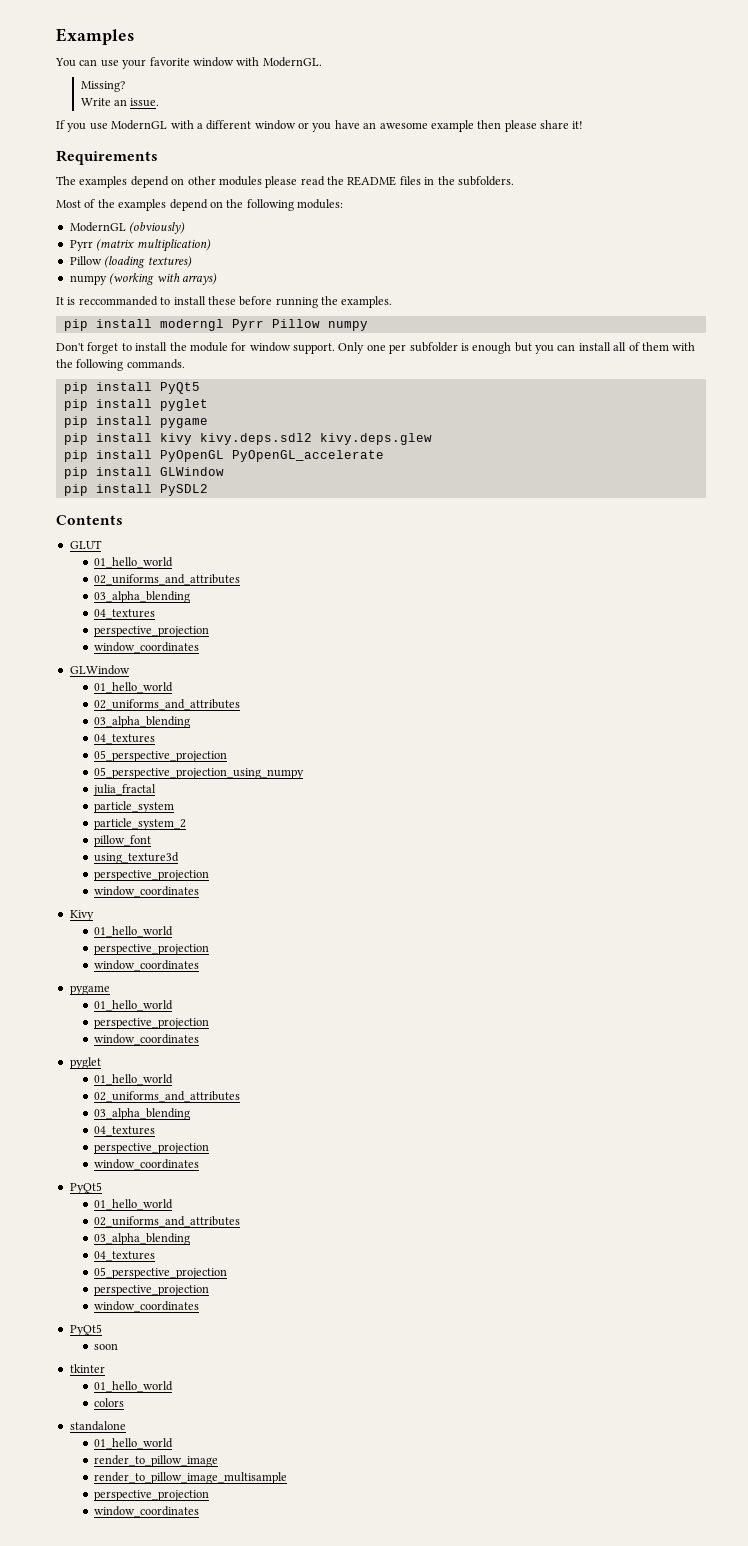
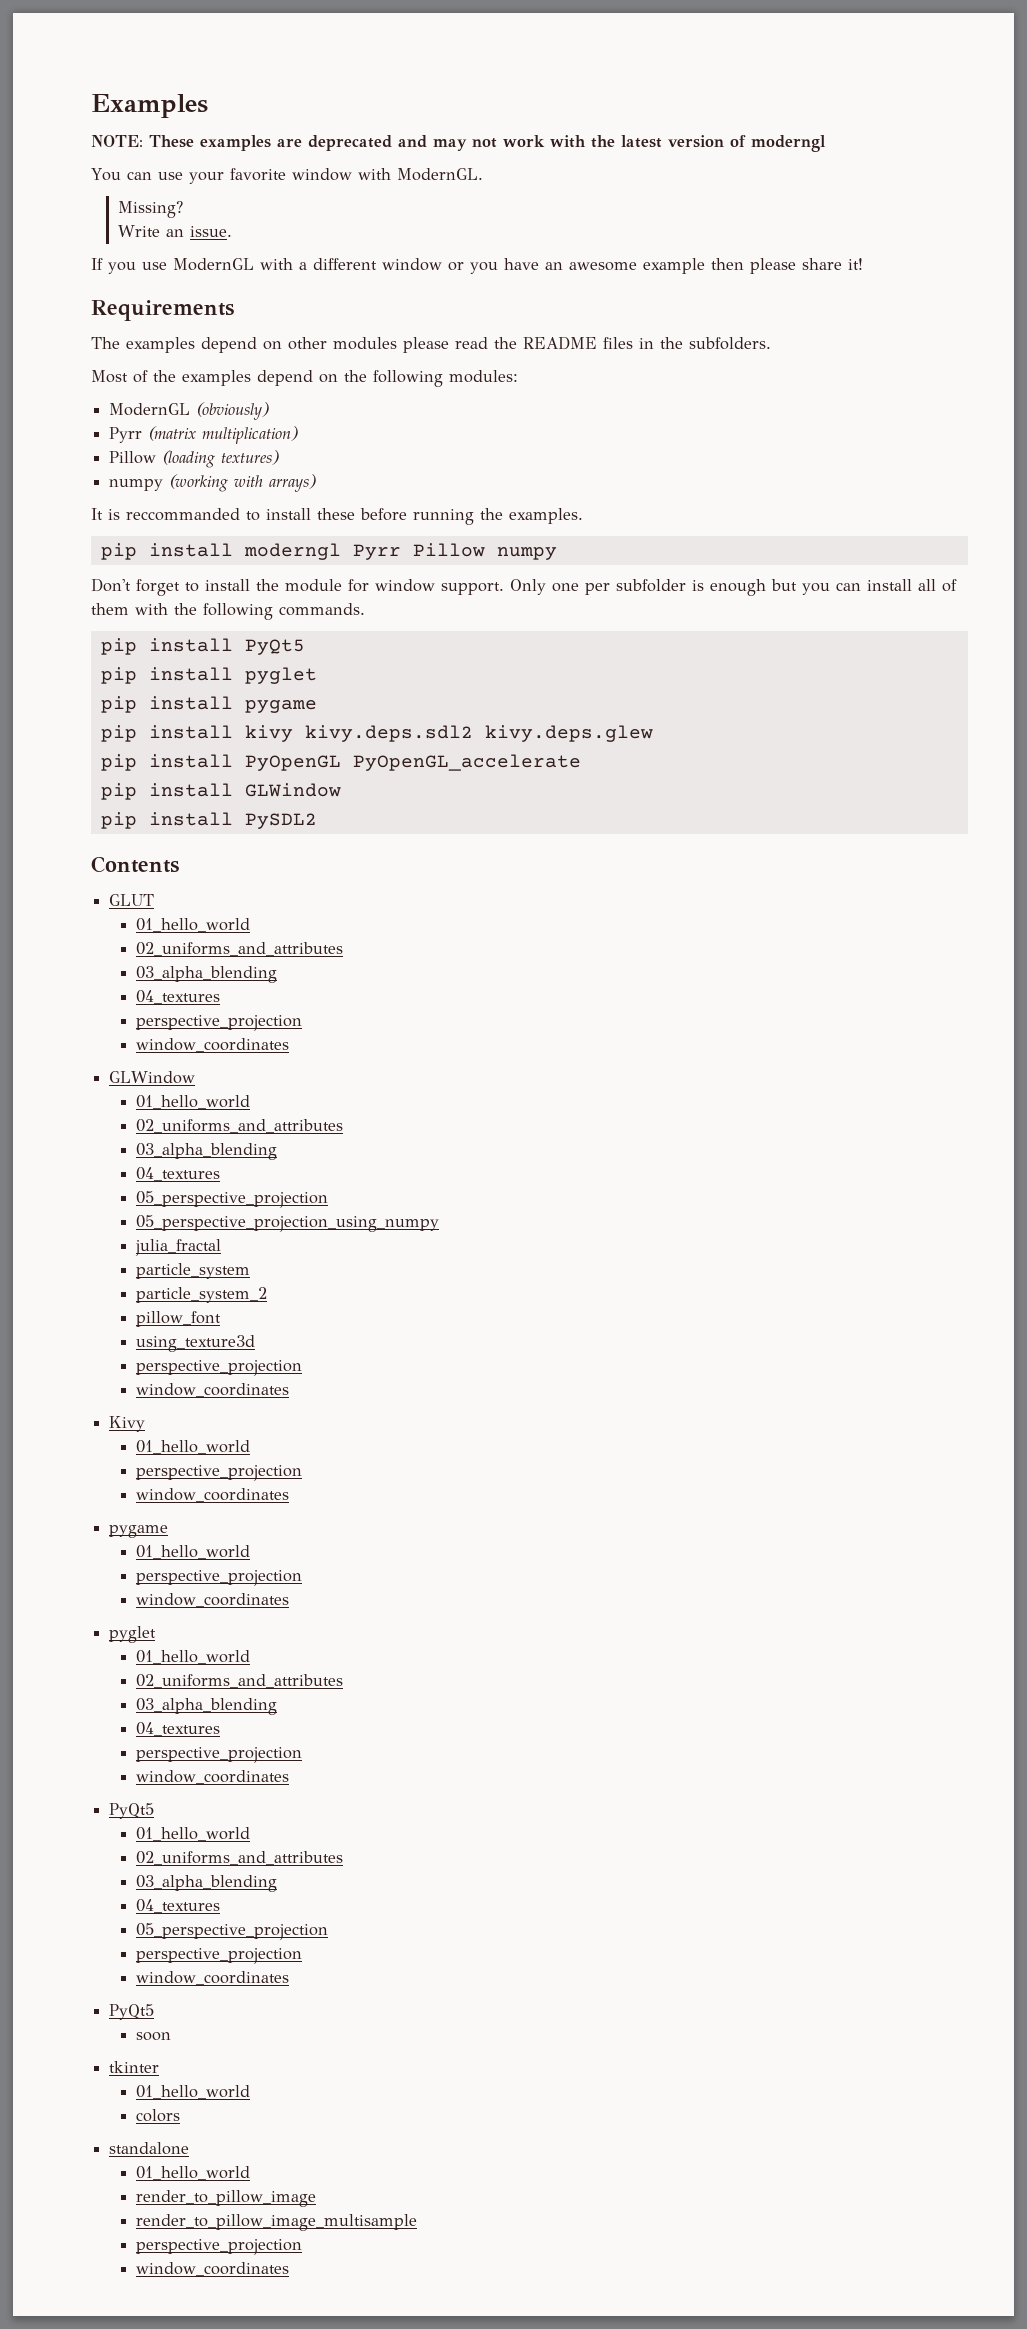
+ NOTE: These examples are deprecated and may not work with the latest version of moderngl

